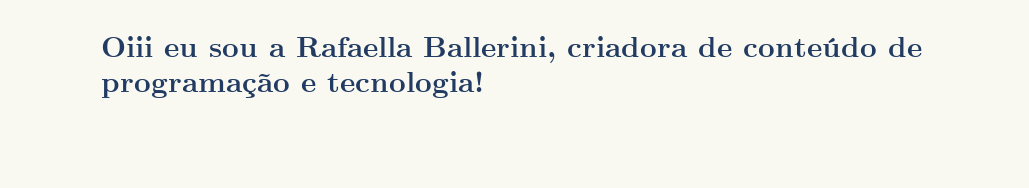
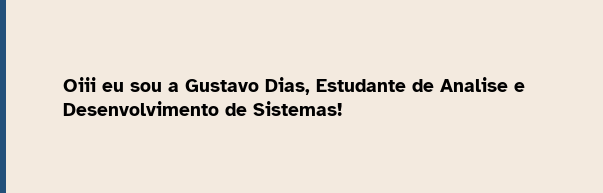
- Oiii eu sou a Rafaella Ballerini, criadora de conteúdo de programação e tecnologia!
+ Oiii eu sou a Gustavo Dias, Estudante de Analise e Desenvolvimento de Sistemas!

